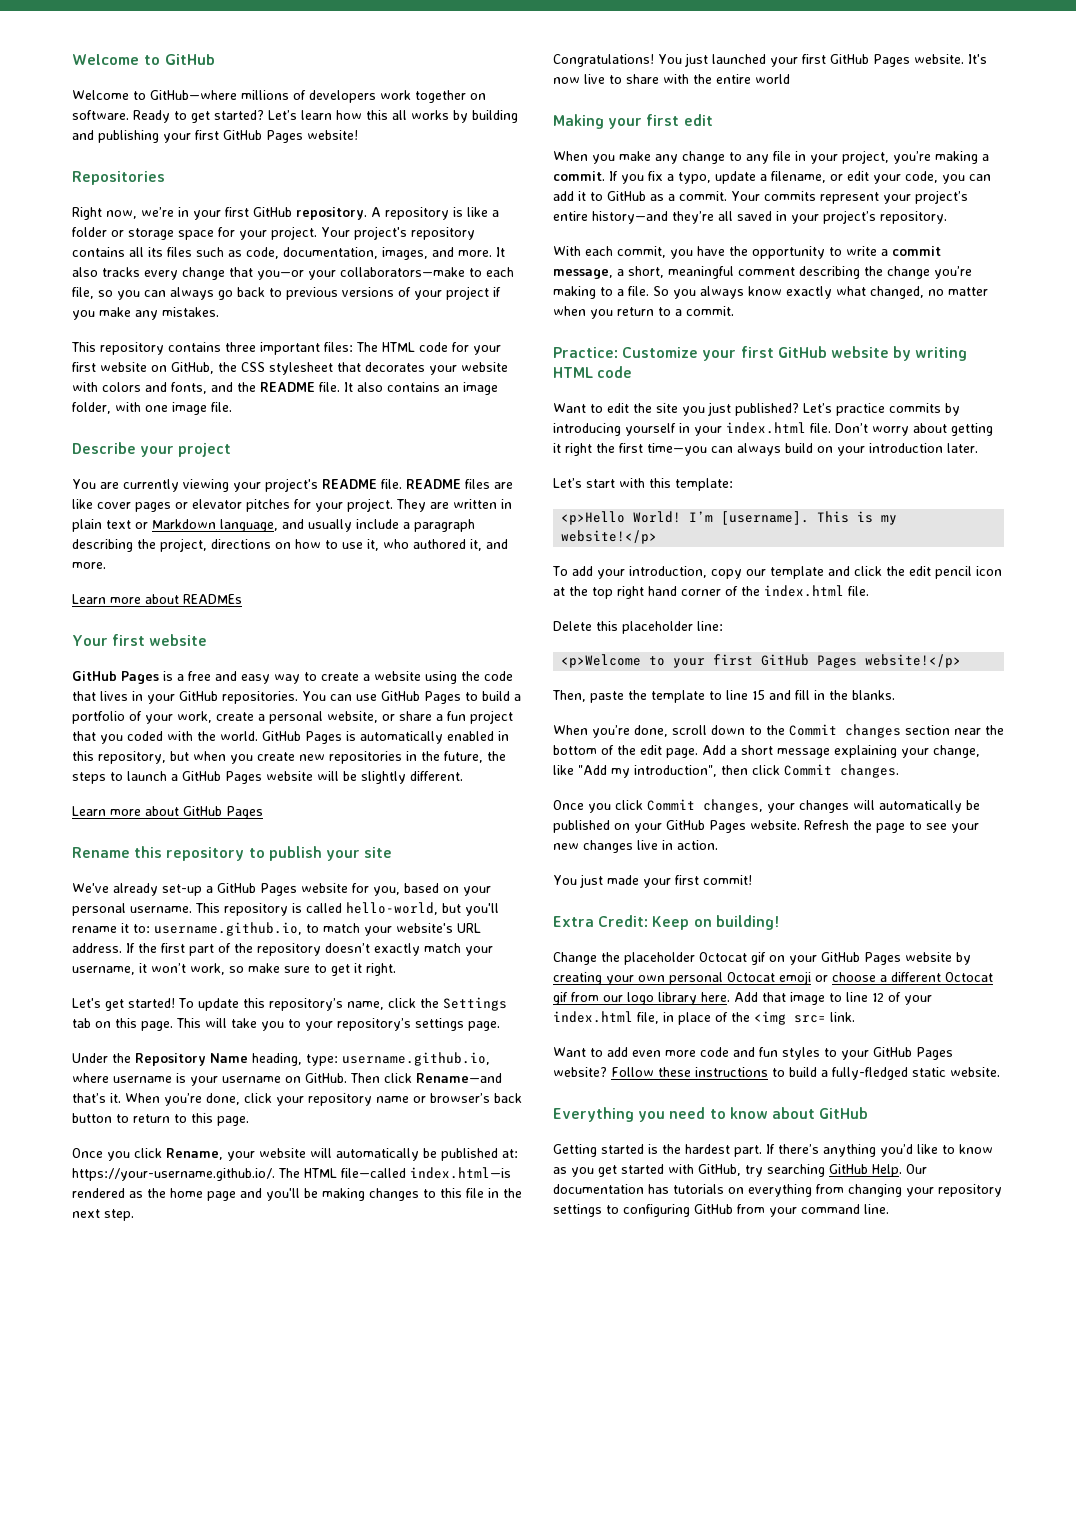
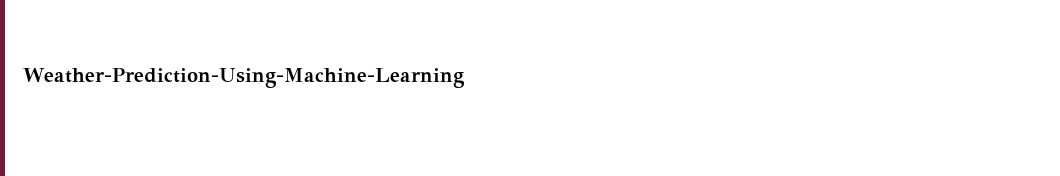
- Welcome to GitHub
- Welcome to GitHub—where millions of developers work together on software. Ready to get started? Let’s learn how this all works by building and publishing your first GitHub Pages website!
- Repositories
- Right now, we’re in your first GitHub repository. A repository is like a folder or storage space for your project. Your project's repository contains all its files such as code, documentation, images, and more. It also tracks every change that you—or your collaborators—make to each file, so you can always go back to previous versions of your project if you make any mistakes.
- This repository contains three important files: The HTML code for your first website on GitHub, the CSS stylesheet that decorates your website with colors and fonts, and the README file. It also contains an image folder, with one image file.
- Describe your project
- You are currently viewing your project's README file. README files are like cover pages or elevator pitches for your project. They are written in plain text or Markdown language, and usually include a paragraph describing the project, directions on how to use it, who authored it, and more.
- Learn more about READMEs
- Your first website
- GitHub Pages is a free and easy way to create a website using the code that lives in your GitHub repositories. You can use GitHub Pages to build a portfolio of your work, create a personal website, or share a fun project that you coded with the world. GitHub Pages is automatically enabled in this repository, but when you create new repositories in the future, the steps to launch a GitHub Pages website will be slightly different.
- Learn more about GitHub Pages
- Rename this repository to publish your site
- We've already set-up a GitHub Pages website for you, based on your personal username. This repository is called hello-world, but you'll rename it to: username.github.io, to match your website's URL address. If the first part of the repository doesn’t exactly match your username, it won’t work, so make sure to get it right.
- Let's get started! To update this repository’s name, click the Settings tab on this page. This will take you to your repository’s settings page.
- Under the Repository Name heading, type: username.github.io, where username is your username on GitHub. Then click Rename—and that’s it. When you’re done, click your repository name or browser’s back button to return to this page.
- Once you click Rename, your website will automatically be published at: https://your-username.github.io/. The HTML file—called index.html—is rendered as the home page and you'll be making changes to this file in the next step.
- Congratulations! You just launched your first GitHub Pages website. It's now live to share with the entire world
- Making your first edit
- When you make any change to any file in your project, you’re making a commit. If you fix a typo, update a filename, or edit your code, you can add it to GitHub as a commit. Your commits represent your project’s entire history—and they’re all saved in your project’s repository.
- With each commit, you have the opportunity to write a commit message, a short, meaningful comment describing the change you’re making to a file. So you always know exactly what changed, no matter when you return to a commit.
- Practice: Customize your first GitHub website by writing HTML code
- Want to edit the site you just published? Let’s practice commits by introducing yourself in your index.html file. Don’t worry about getting it right the first time—you can always build on your introduction later.
- Let’s start with this template:
- <p>Hello World! I’m [username]. This is my website!</p>
- To add your introduction, copy our template and click the edit pencil icon at the top right hand corner of the index.html file.
- Delete this placeholder line:
- <p>Welcome to your first GitHub Pages website!</p>
- Then, paste the template to line 15 and fill in the blanks.
- When you’re done, scroll down to the Commit changes section near the bottom of the edit page. Add a short message explaining your change, like "Add my introduction", then click Commit changes.
- Once you click Commit changes, your changes will automatically be published on your GitHub Pages website. Refresh the page to see your new changes live in action.
- You just made your first commit!
- Extra Credit: Keep on building!
- Change the placeholder Octocat gif on your GitHub Pages website by creating your own personal Octocat emoji or choose a different Octocat gif from our logo library here. Add that image to line 12 of your index.html file, in place of the <img src= link.
- Want to add even more code and fun styles to your GitHub Pages website? Follow these instructions to build a fully-fledged static website.
- Everything you need to know about GitHub
- Getting started is the hardest part. If there’s anything you’d like to know as you get started with GitHub, try searching GitHub Help. Our documentation has tutorials on everything from changing your repository settings to configuring GitHub from your command line.
+ Weather-Prediction-Using-Machine-Learning

